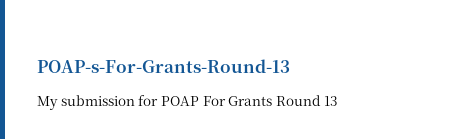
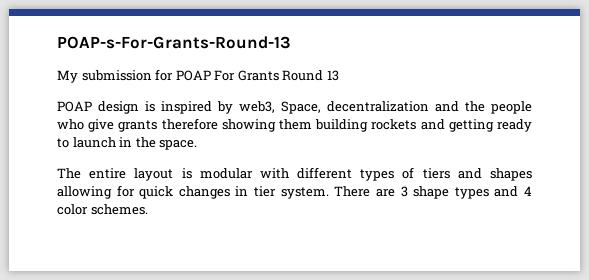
+ POAP design is inspired by web3, Space, decentralization and the people who give grants therefore showing them building rockets and getting ready to launch in the space.
+ The entire layout is modular with different types of tiers and shapes allowing for quick changes in tier system. There are 3 shape types and 4 color schemes.

